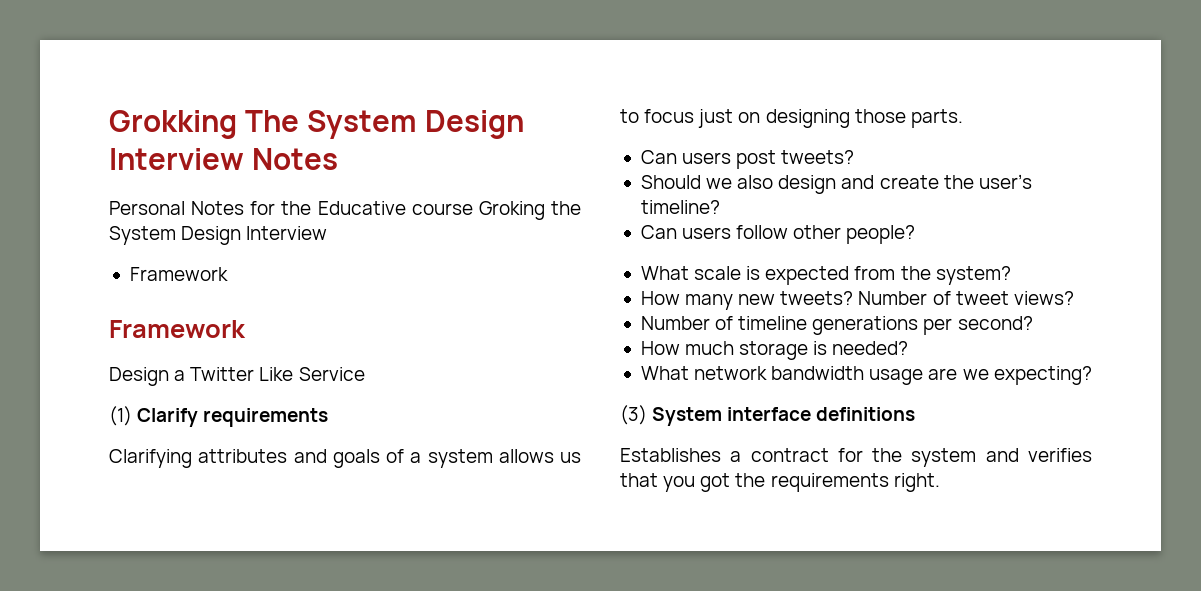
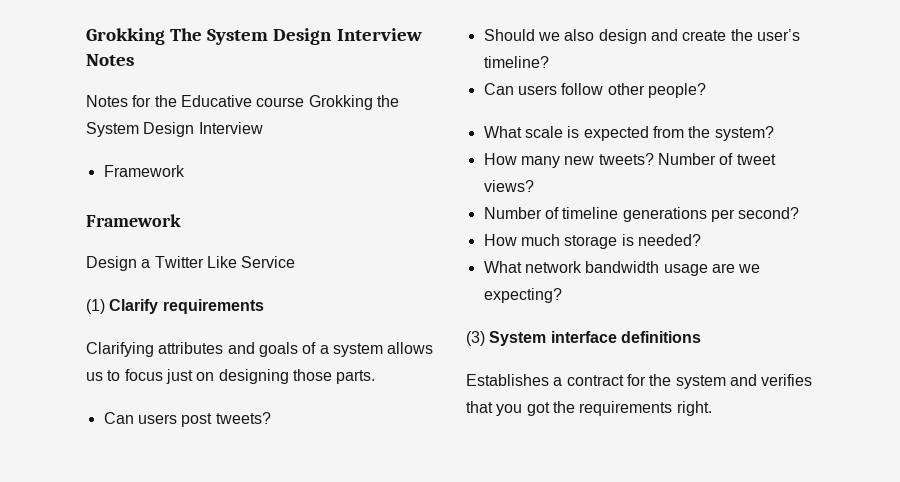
- Personal Notes for the Educative course Groking the System Design Interview
+ Notes for the Educative course Grokking the System Design Interview

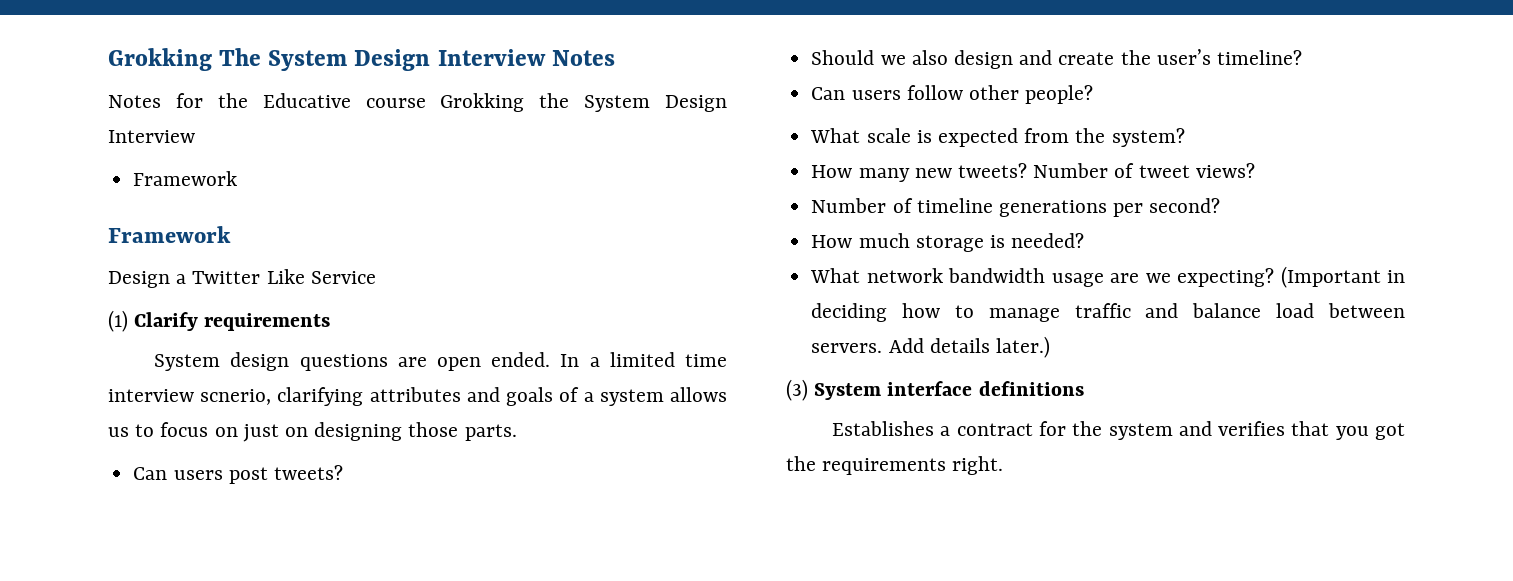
- Clarifying attributes and goals of a system allows us to focus just on designing those parts.
+ System design questions are open ended. In a limited time interview scnerio, clarifying attributes and goals of a system allows us to focus on just on designing those parts.
+ (Important in deciding how to manage traffic and balance load between servers. Add details later.)

